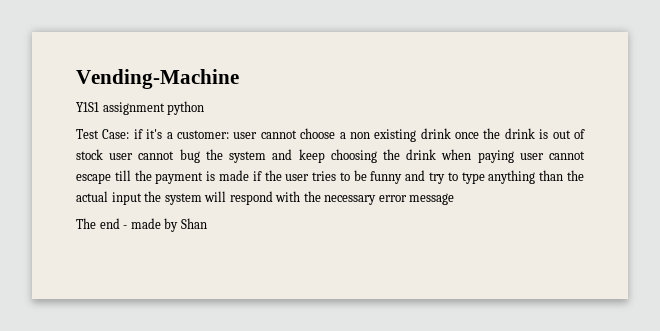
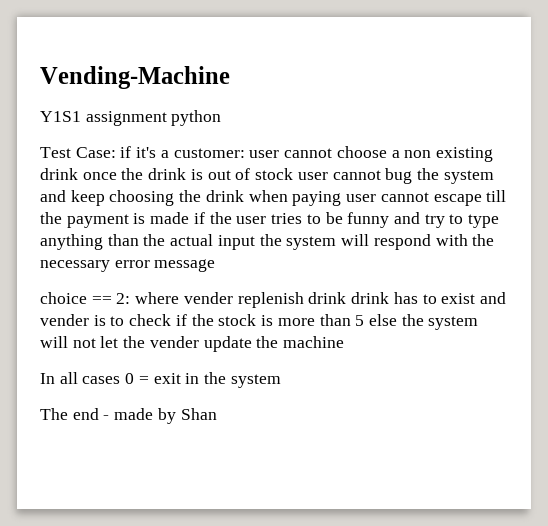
+ choice == 2: where vender replenish drink drink has to exist and vender is to check if the stock is more than 5 else the system will not let the vender update the machine
+ In all cases 0 = exit in the system

